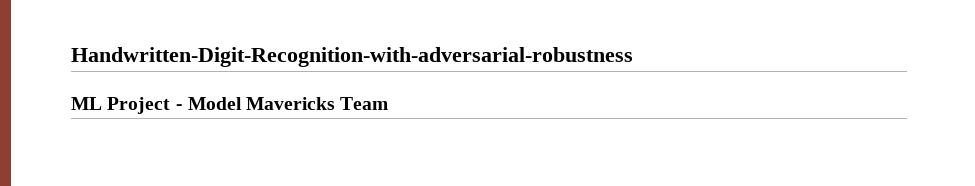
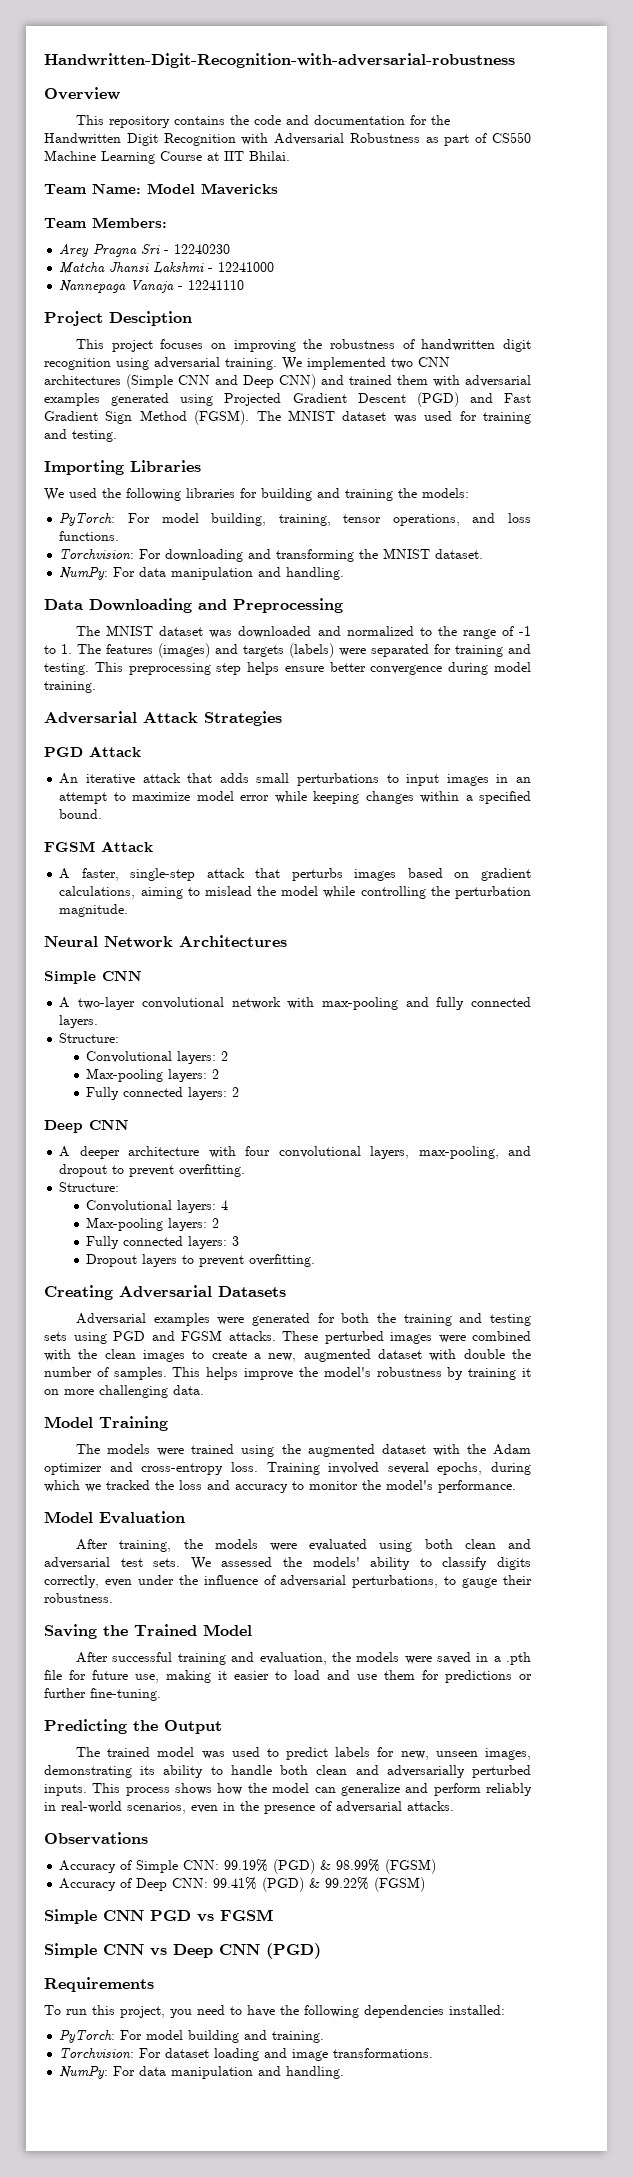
- ML Project - Model Mavericks Team
+ Overview
+ This repository contains the code and documentation for the Handwritten Digit Recognition with Adversarial Robustness as part of CS550 Machine Learning Course at IIT Bhilai.
+ Team Name: Model Mavericks
+ Team Members:
+ Arey Pragna Sri - 12240230
+ Matcha Jhansi Lakshmi - 12241000
+ Nannepaga Vanaja - 12241110
+ Project Desciption
+ This project focuses on improving the robustness of handwritten digit recognition using adversarial training. We implemented two CNN architectures (Simple CNN and Deep CNN) and trained them with adversarial examples generated using Projected Gradient Descent (PGD) and Fast Gradient Sign Method (FGSM). The MNIST dataset was used for training and testing.
+ Importing Libraries
+ We used the following libraries for building and training the models:
+ PyTorch: For model building, training, tensor operations, and loss functions.
+ Torchvision: For downloading and transforming the MNIST dataset.
+ NumPy: For data manipulation and handling.
+ Data Downloading and Preprocessing
+ The MNIST dataset was downloaded and normalized to the range of -1 to 1. The features (images) and targets (labels) were separated for training and testing. This preprocessing step helps ensure better convergence during model training.
+ Adversarial Attack Strategies
+ PGD Attack
+ An iterative attack that adds small perturbations to input images in an attempt to maximize model error while keeping changes within a specified bound.
+ FGSM Attack
+ A faster, single-step attack that perturbs images based on gradient calculations, aiming to mislead the model while controlling the perturbation magnitude.
+ Neural Network Architectures
+ Simple CNN
+ A two-layer convolutional network with max-pooling and fully connected layers.
+ Structure:
+ Convolutional layers: 2
+ Max-pooling layers: 2
+ Fully connected layers: 2
+ Deep CNN
+ A deeper architecture with four convolutional layers, max-pooling, and dropout to prevent overfitting.
+ Structure:
+ Convolutional layers: 4
+ Max-pooling layers: 2
+ Fully connected layers: 3
+ Dropout layers to prevent overfitting.
+ Creating Adversarial Datasets
+ Adversarial examples were generated for both the training and testing sets using PGD and FGSM attacks. These perturbed images were combined with the clean images to create a new, augmented dataset with double the number of samples. This helps improve the model's robustness by training it on more challenging data.
+ Model Training
+ The models were trained using the augmented dataset with the Adam optimizer and cross-entropy loss. Training involved several epochs, during which we tracked the loss and accuracy to monitor the model's performance.
+ Model Evaluation
+ After training, the models were evaluated using both clean and adversarial test sets. We assessed the models' ability to classify digits correctly, even under the influence of adversarial perturbations, to gauge their robustness.
+ Saving the Trained Model
+ After successful training and evaluation, the models were saved in a .pth file for future use, making it easier to load and use them for predictions or further fine-tuning.
+ Predicting the Output
+ The trained model was used to predict labels for new, unseen images, demonstrating its ability to handle both clean and adversarially perturbed inputs. This process shows how the model can generalize and perform reliably in real-world scenarios, even in the presence of adversarial attacks.
+ Observations
+ Accuracy of Simple CNN: 99.19% (PGD) & 98.99% (FGSM)
+ Accuracy of Deep CNN: 99.41% (PGD) & 99.22% (FGSM)
+ Simple CNN PGD vs FGSM
+ Simple CNN vs Deep CNN (PGD)
+ Requirements
+ To run this project, you need to have the following dependencies installed:
+ PyTorch: For model building and training.
+ Torchvision: For dataset loading and image transformations.
+ NumPy: For data manipulation and handling.

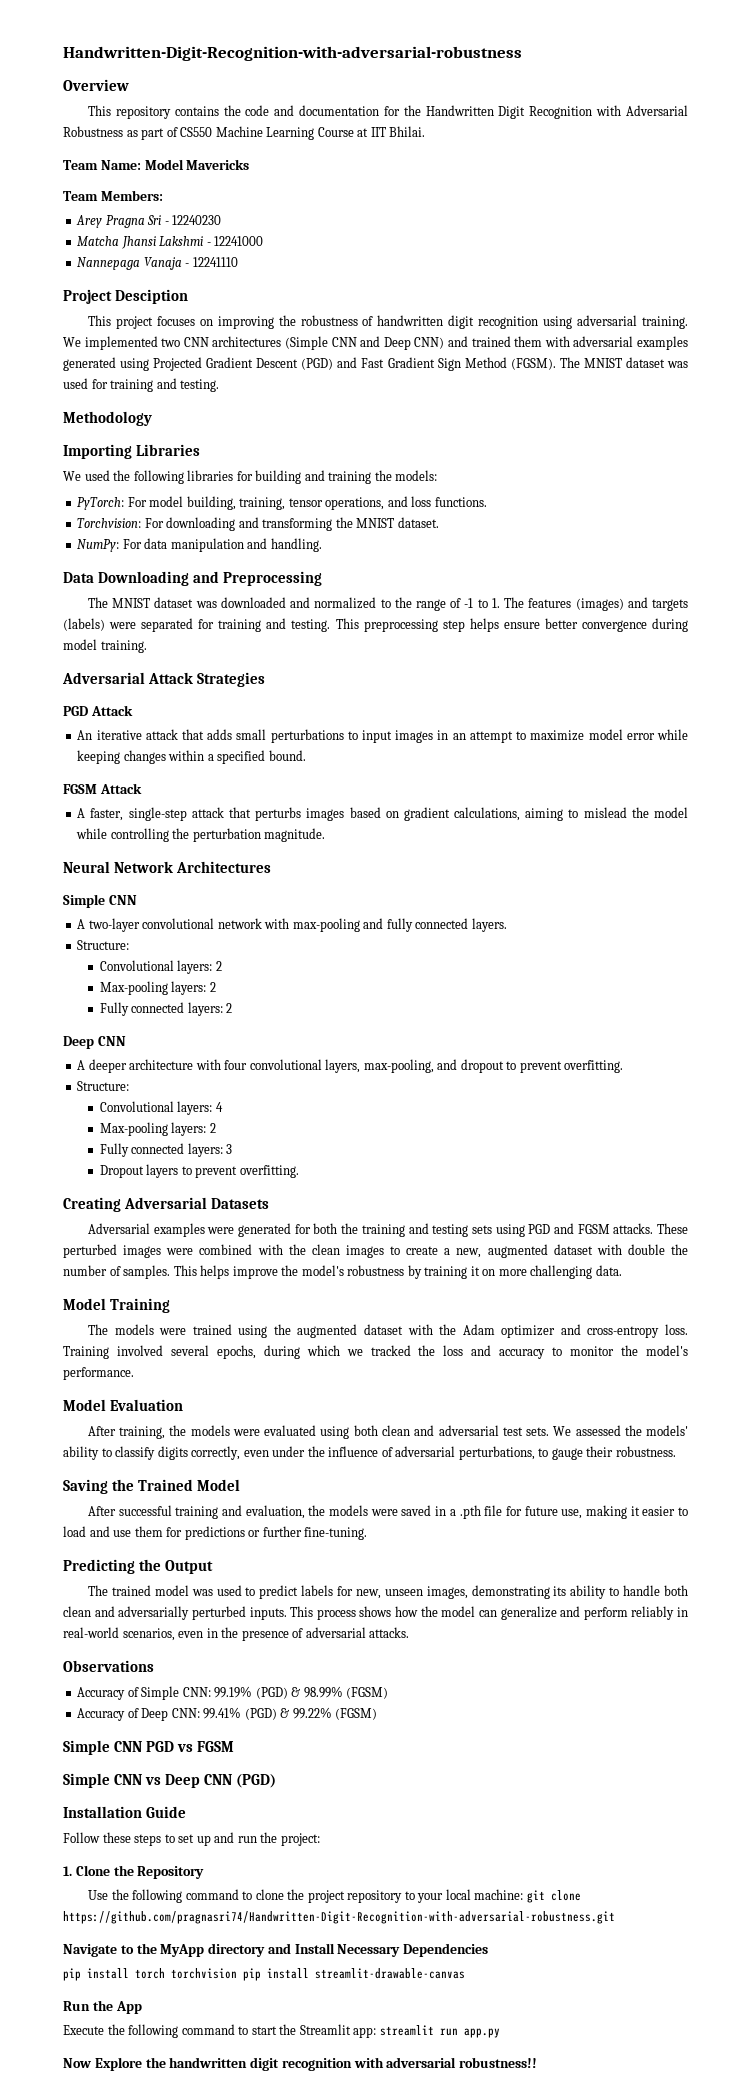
+ Methodology
- Requirements
- To run this project, you need to have the following dependencies installed:
- PyTorch: For model building and training.
- Torchvision: For dataset loading and image transformations.
- NumPy: For data manipulation and handling.
+ Installation Guide
+ Follow these steps to set up and run the project:
+ 1. Clone the Repository
+ Use the following command to clone the project repository to your local machine: git clone https://github.com/pragnasri74/Handwritten-Digit-Recognition-with-adversarial-robustness.git
+ Navigate to the MyApp directory and Install Necessary Dependencies
+ pip install torch torchvision pip install streamlit-drawable-canvas
+ Run the App
+ Execute the following command to start the Streamlit app: streamlit run app.py
+ Now Explore the handwritten digit recognition with adversarial robustness!!

